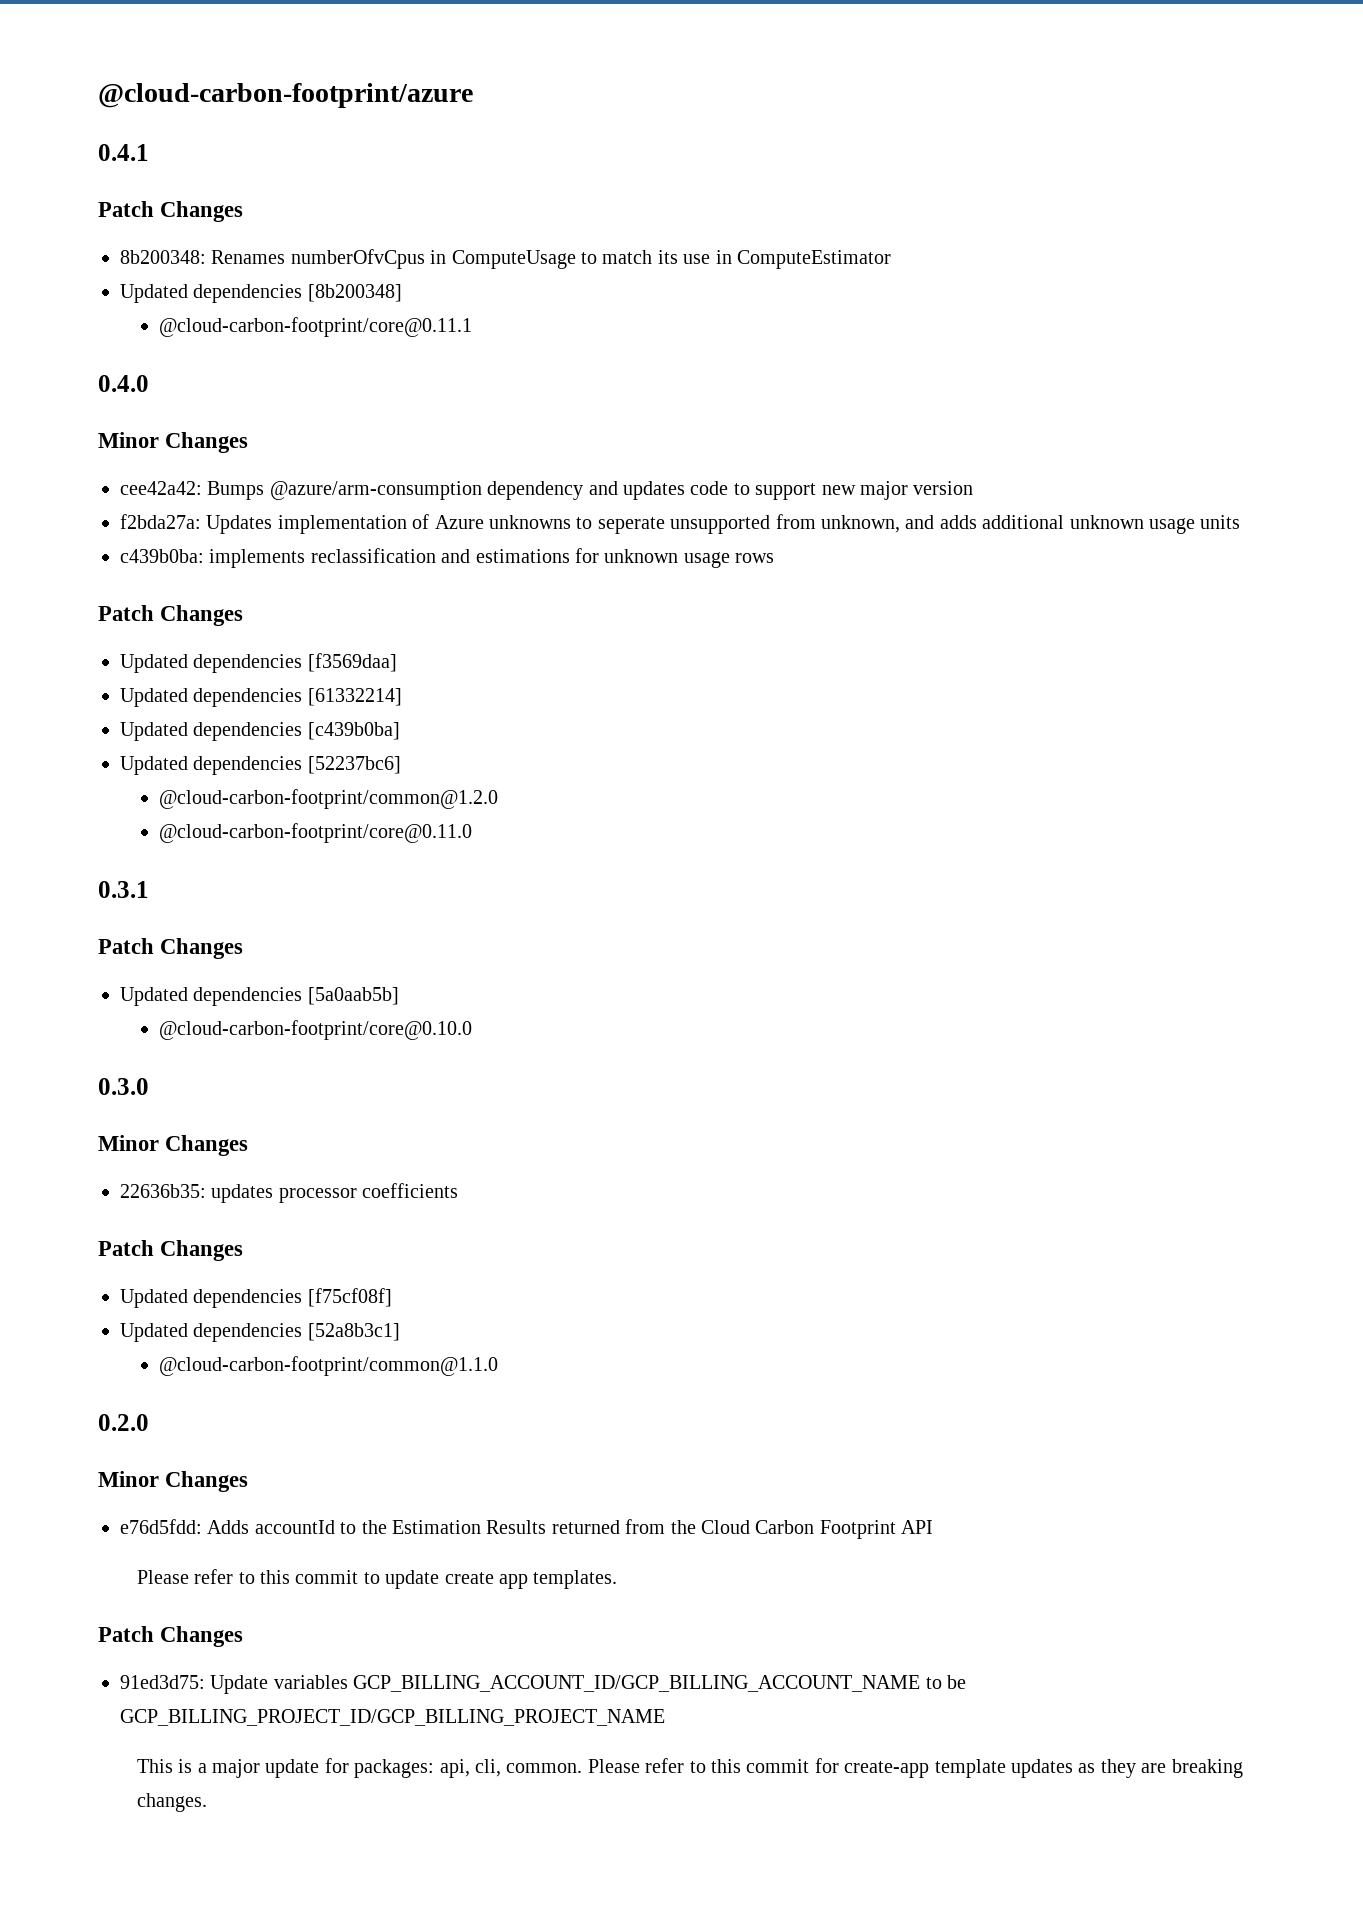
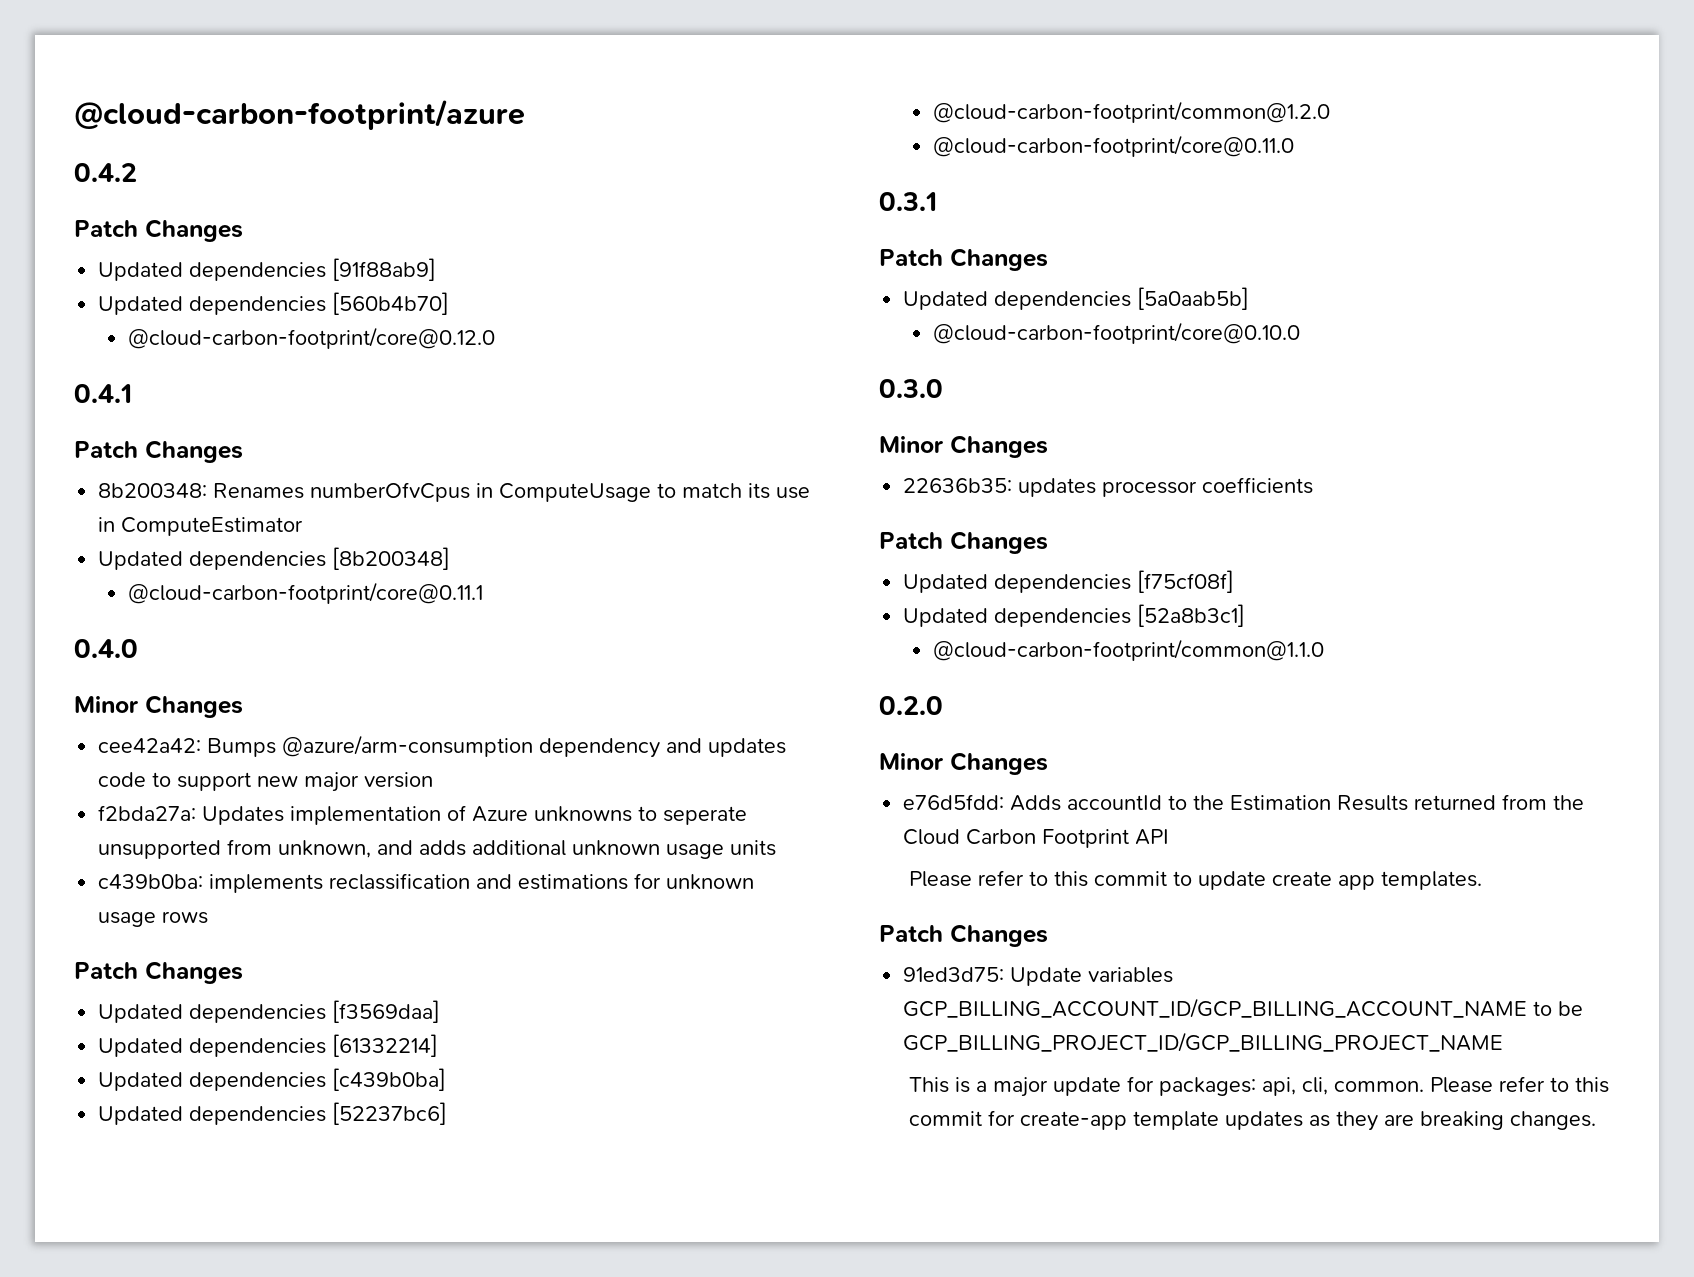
+ 0.4.2
+ Patch Changes
+ Updated dependencies [91f88ab9]
+ Updated dependencies [560b4b70]
+ @cloud-carbon-footprint/core@0.12.0

